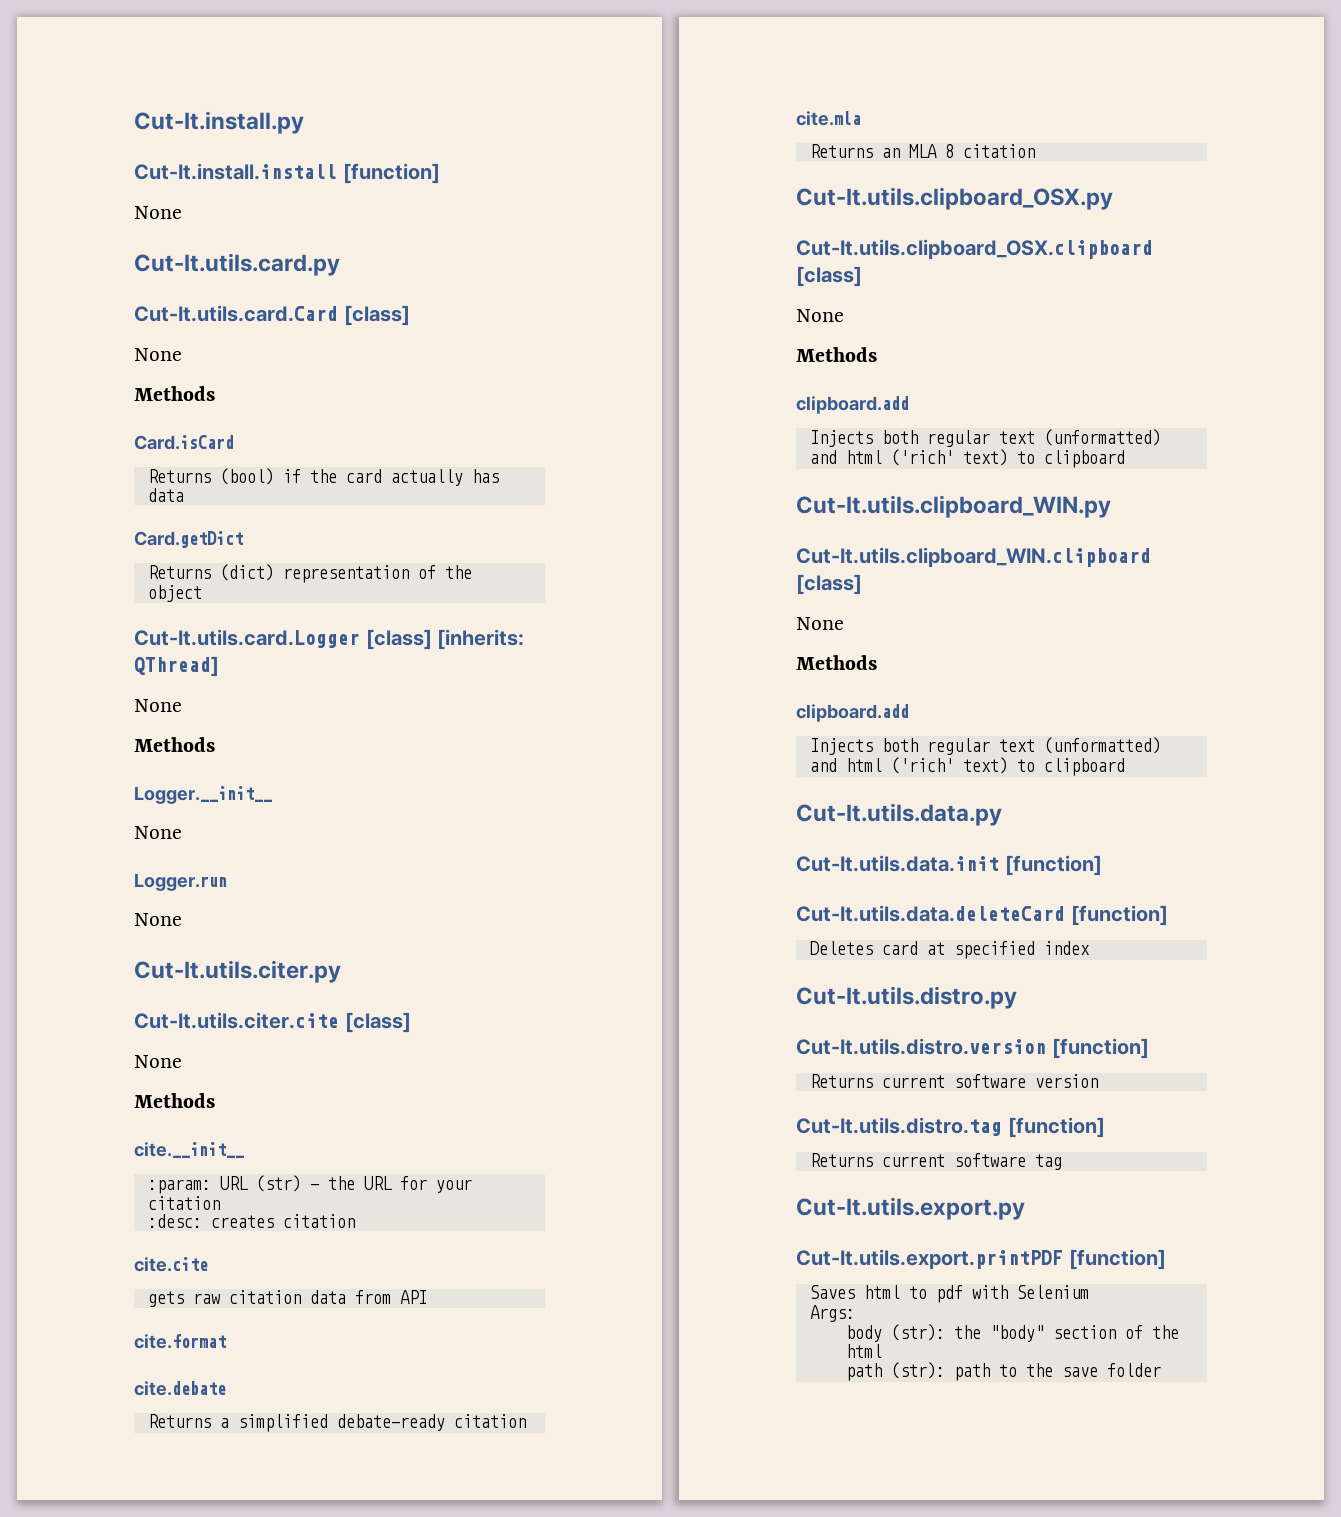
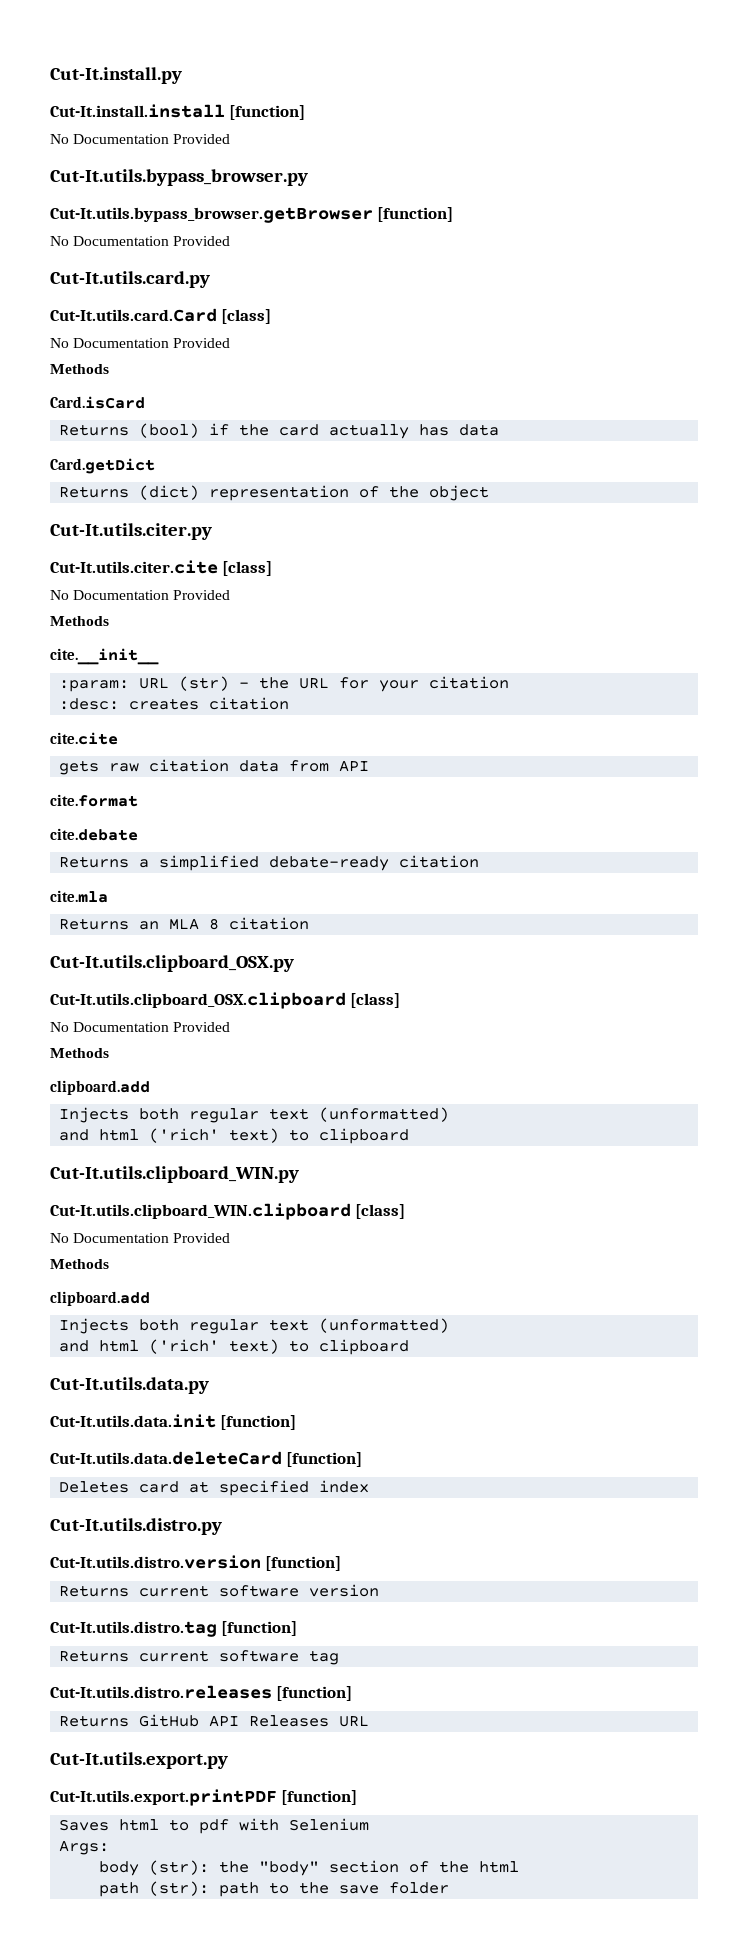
  Cut-It.install.install [function]
- None
+ No Documentation Provided
+ Cut-It.utils.bypass_browser.py
+ Cut-It.utils.bypass_browser.getBrowser [function]
+ No Documentation Provided
  Cut-It.utils.card.Card [class]
- None
+ No Documentation Provided
- Cut-It.utils.card.Logger [class] [inherits: QThread]
- None
- Methods
- Logger.__init__
- None
- Logger.run
- None
  Cut-It.utils.citer.cite [class]
- None
+ No Documentation Provided
  Cut-It.utils.clipboard_OSX.clipboard [class]
- None
+ No Documentation Provided
  Cut-It.utils.clipboard_WIN.clipboard [class]
- None
+ No Documentation Provided
+ Cut-It.utils.distro.releases [function]
+ Returns GitHub API Releases URL

